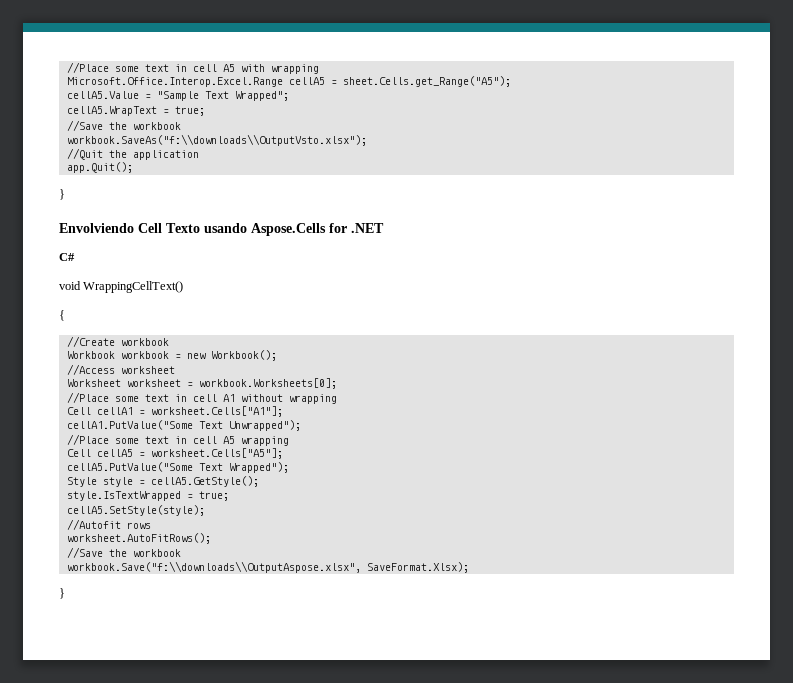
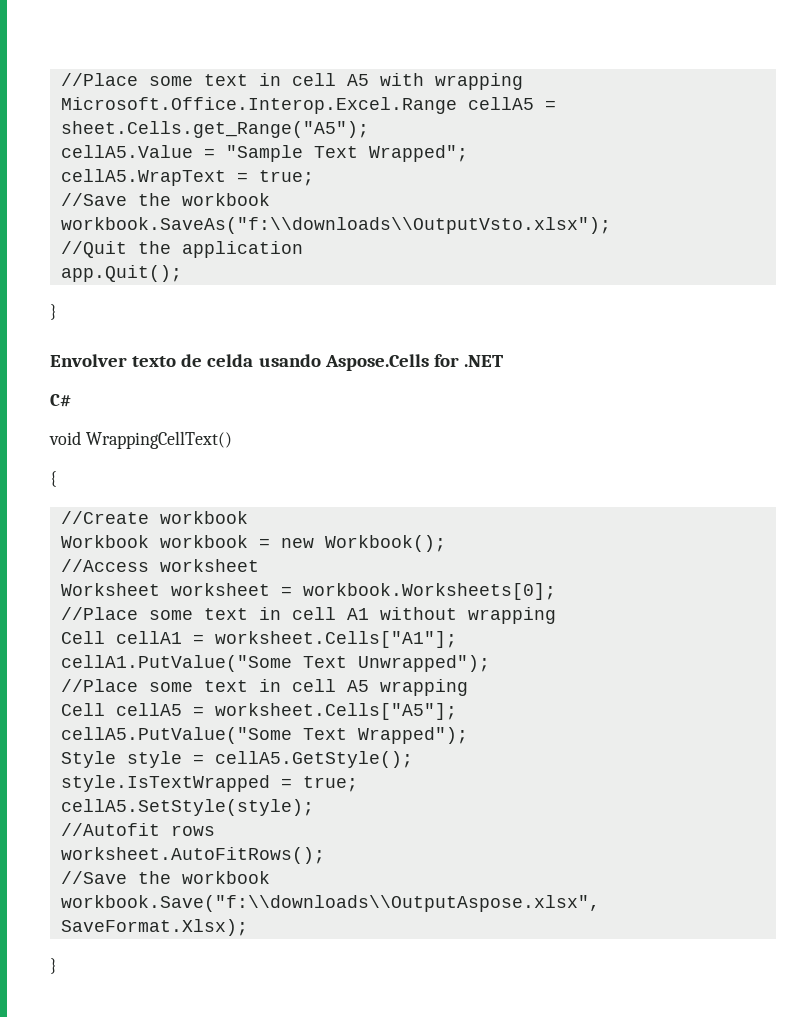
- Envolviendo Cell Texto usando Aspose.Cells for .NET
+ Envolver texto de celda usando Aspose.Cells for .NET

